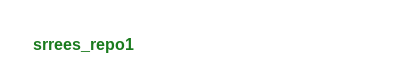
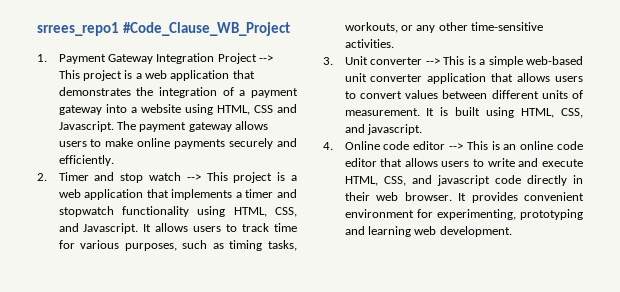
- srrees_repo1
+ srrees_repo1 #Code_Clause_WB_Project
+ 1. Payment Gateway Integration Project --> This project is a web application that demonstrates the integration of a payment gateway into a website using HTML, CSS and Javascript. The payment gateway allows users to make online payments securely and efficiently.
+ 2. Timer and stop watch --> This project is a web application that implements a timer and stopwatch functionality using HTML, CSS, and Javascript. It allows users to track time for various purposes, such as timing tasks, workouts, or any other time-sensitive activities.
+ 3. Unit converter --> This is a simple web-based unit converter application that allows users to convert values between different units of measurement. It is built using HTML, CSS, and javascript.
+ 4. Online code editor --> This is an online code editor that allows users to write and execute HTML, CSS, and javascript code directly in their web browser. It provides convenient environment for experimenting, prototyping and learning web development.

